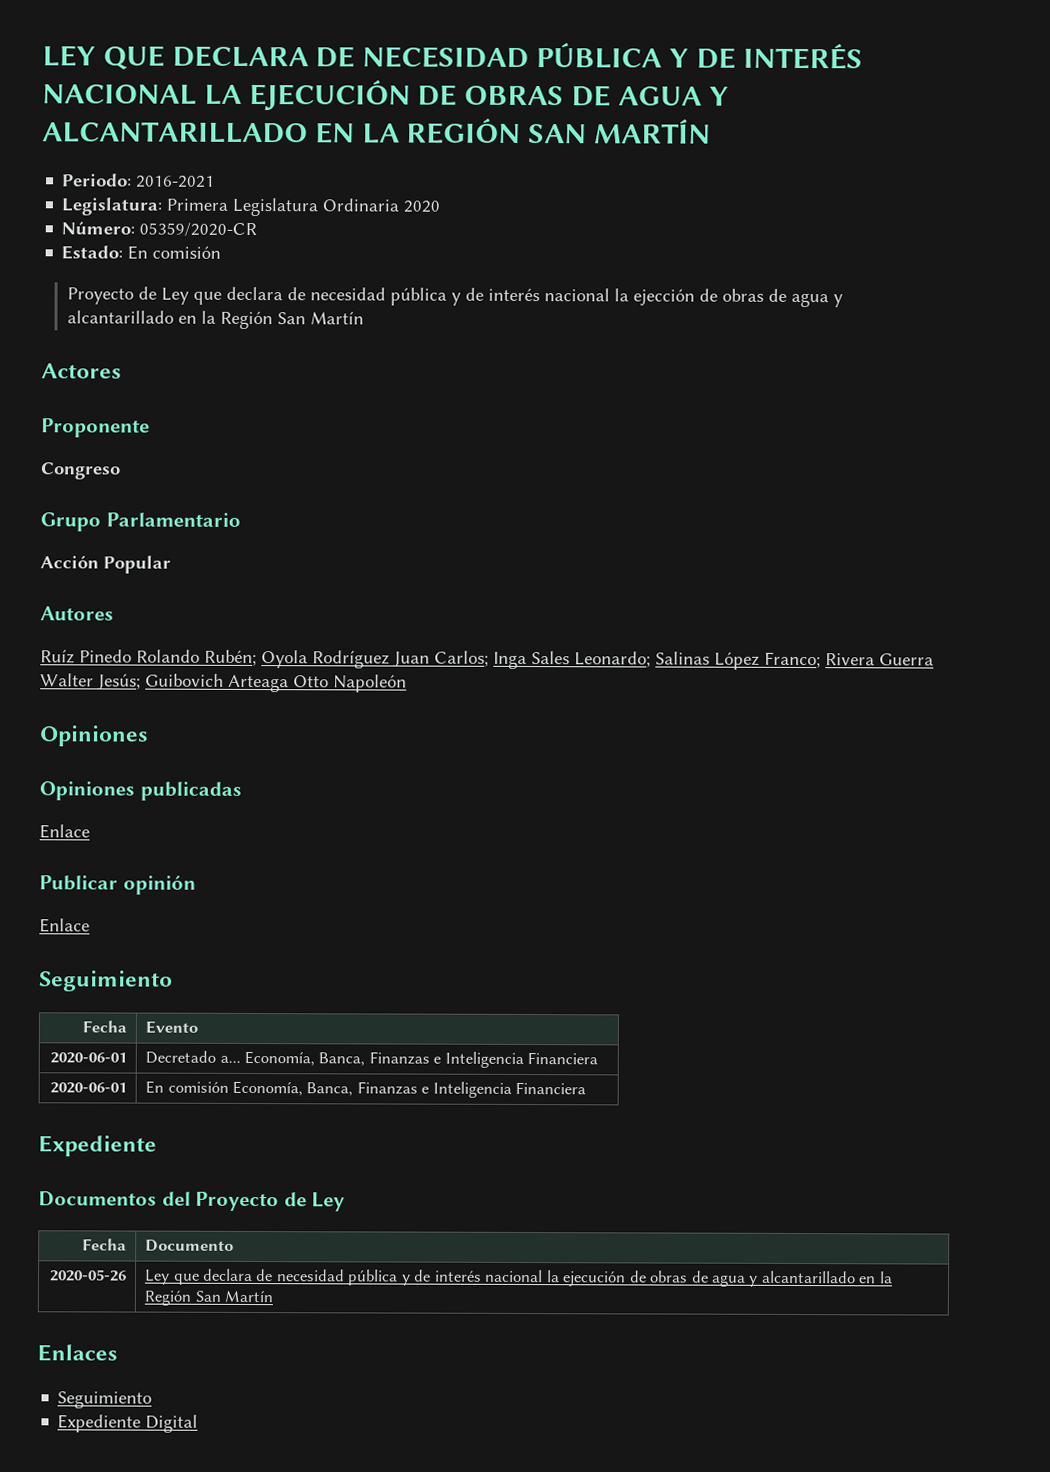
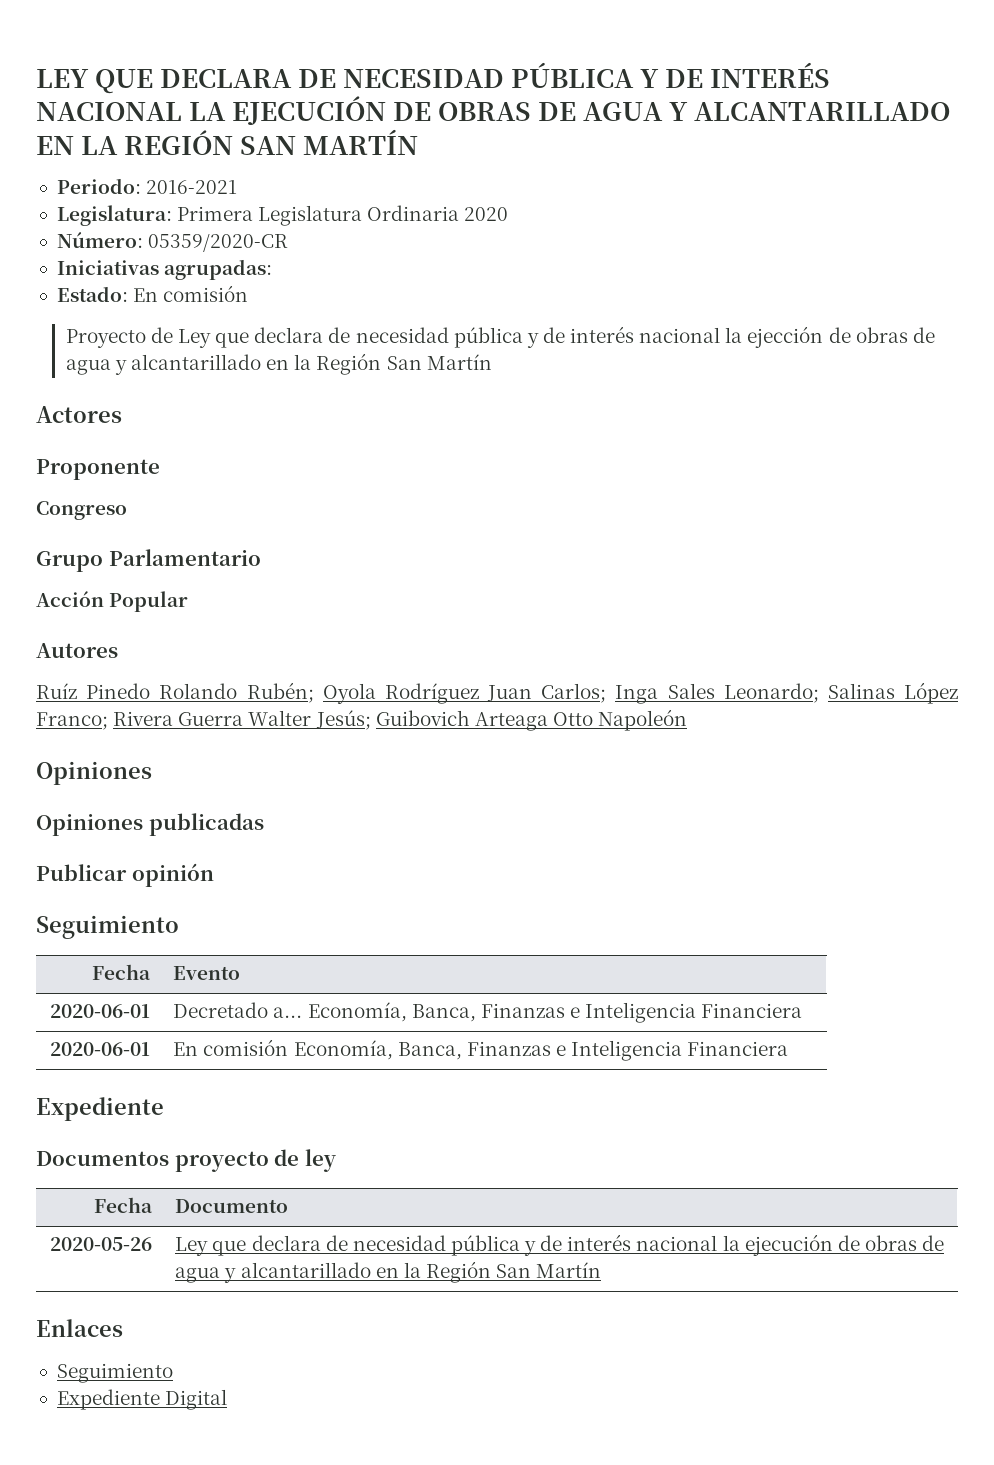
+ Iniciativas agrupadas:
  Opiniones publicadas
- Enlace
  Publicar opinión
- Enlace
- Documentos del Proyecto de Ley
+ Documentos proyecto de ley

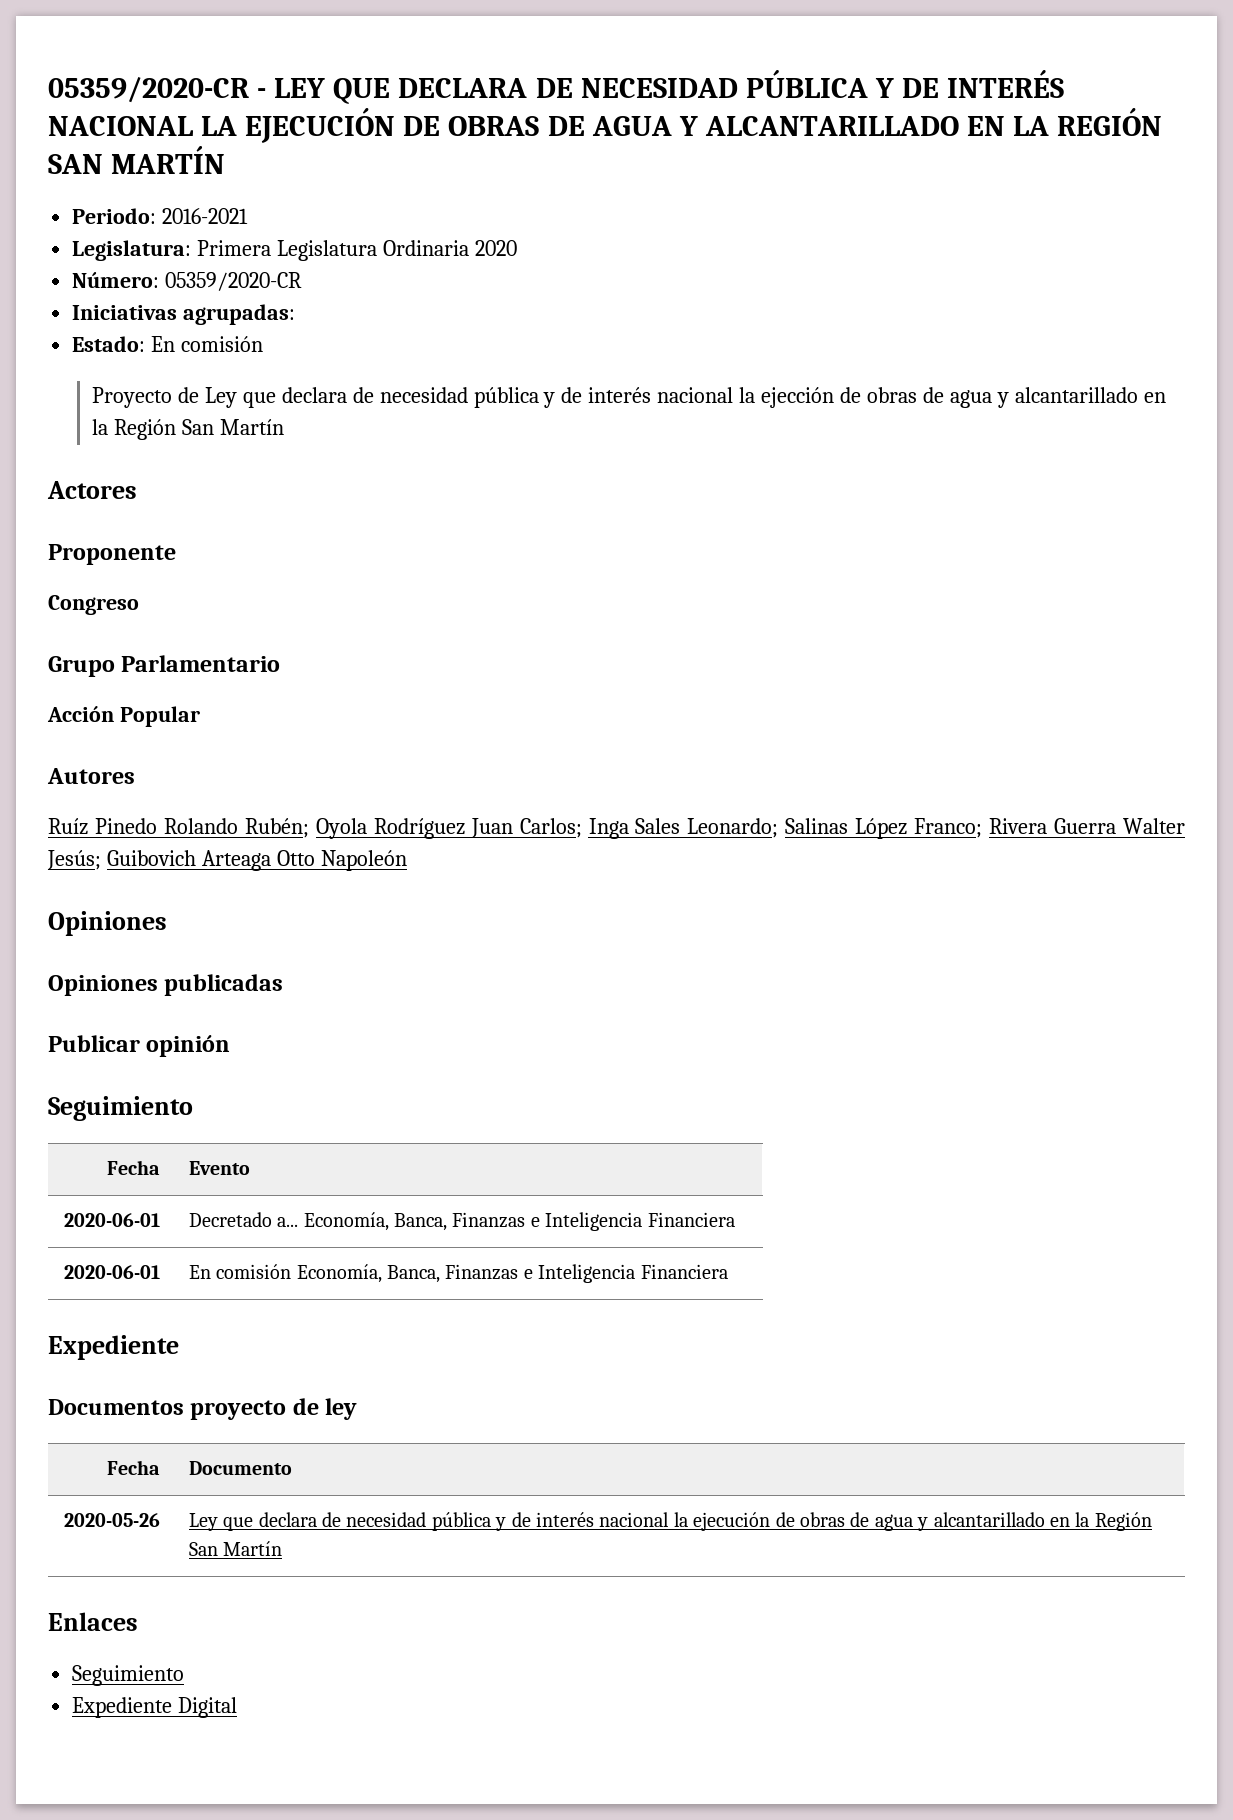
- LEY QUE DECLARA DE NECESIDAD PÚBLICA Y DE INTERÉS NACIONAL LA EJECUCIÓN DE OBRAS DE AGUA Y ALCANTARILLADO EN LA REGIÓN SAN MARTÍN
+ 05359/2020-CR - LEY QUE DECLARA DE NECESIDAD PÚBLICA Y DE INTERÉS NACIONAL LA EJECUCIÓN DE OBRAS DE AGUA Y ALCANTARILLADO EN LA REGIÓN SAN MARTÍN

